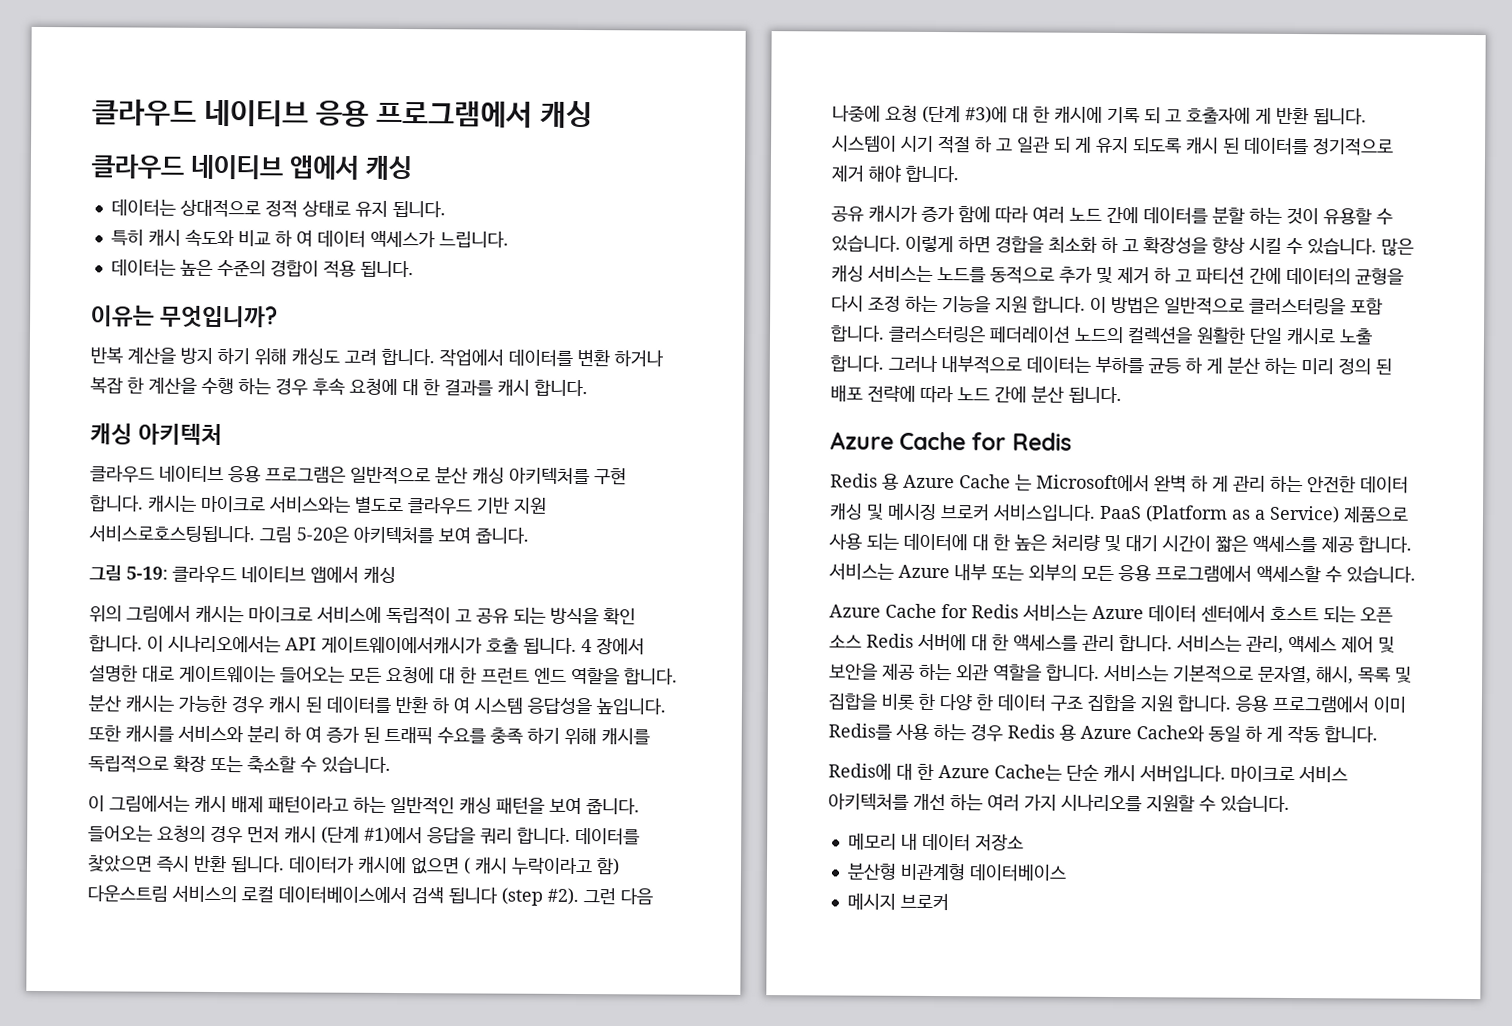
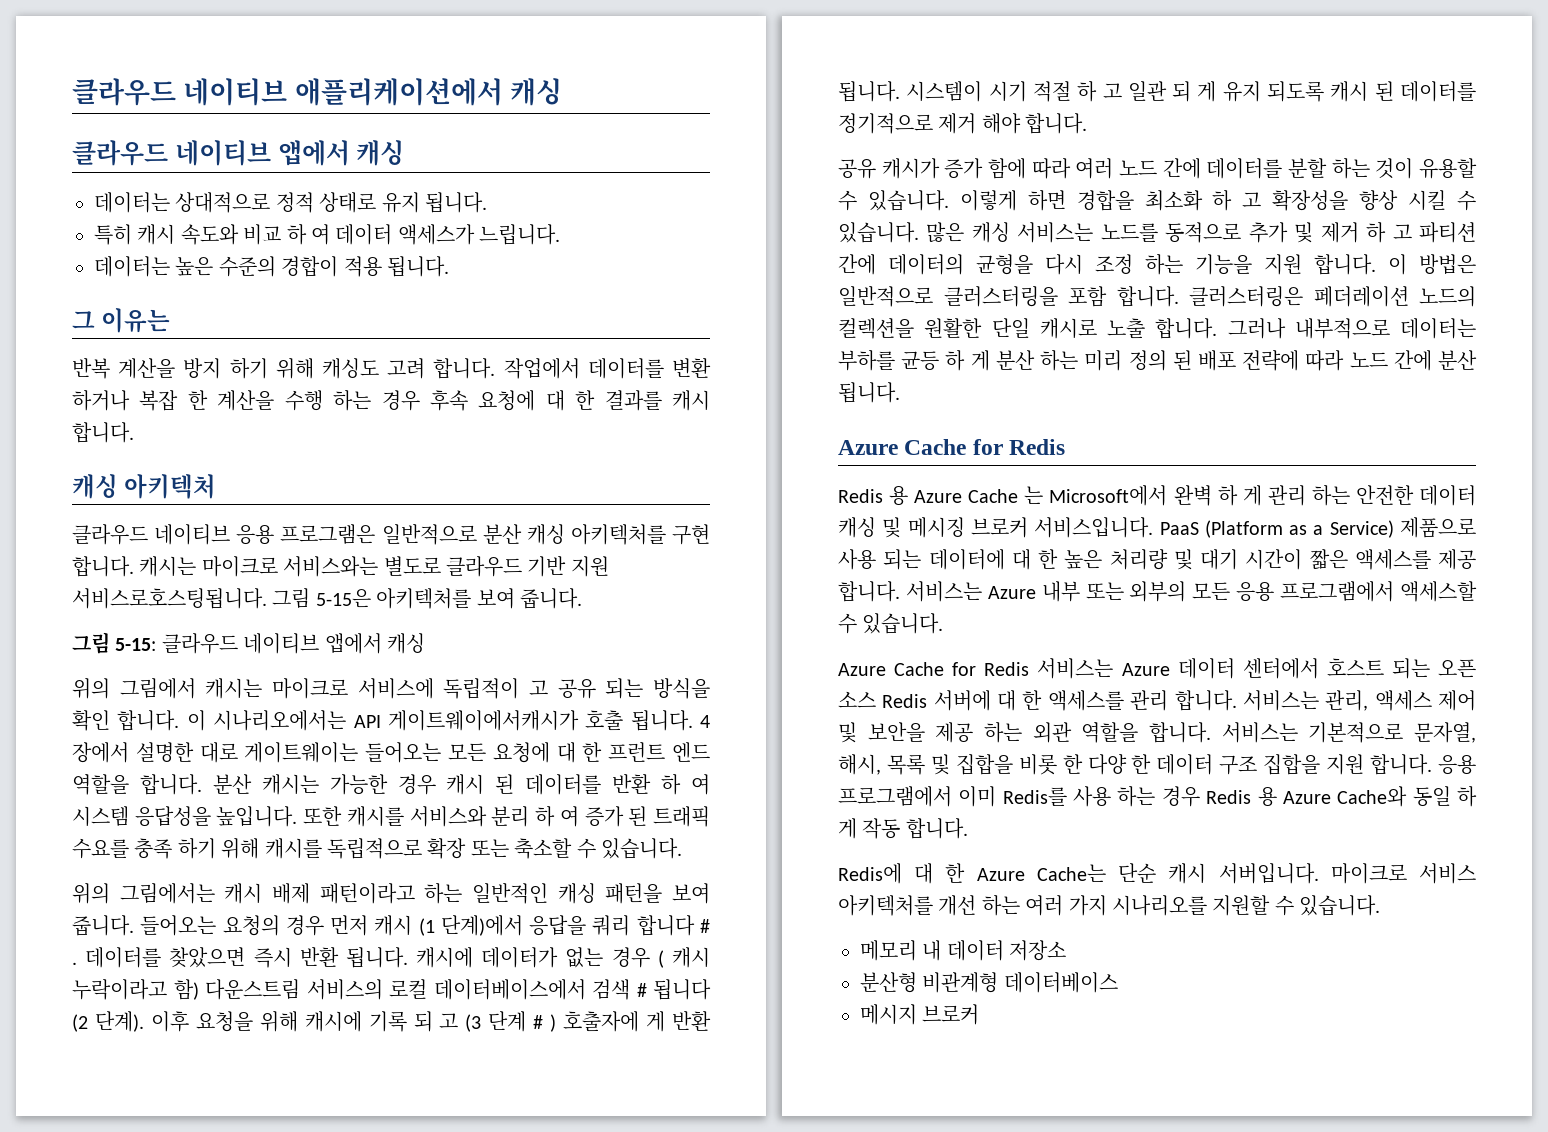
- 클라우드 네이티브 응용 프로그램에서 캐싱
+ 클라우드 네이티브 애플리케이션에서 캐싱
- 이유는 무엇입니까?
+ 그 이유는
- 그림 5-20은 아키텍처를 보여 줍니다.
+ 그림 5-15은 아키텍처를 보여 줍니다.
- 그림 5-19: 클라우드 네이티브 앱에서 캐싱
+ 그림 5-15: 클라우드 네이티브 앱에서 캐싱
- 이 그림에서는 캐시 배제 패턴이라고 하는 일반적인 캐싱 패턴을 보여 줍니다.
+ 위의 그림에서는 캐시 배제 패턴이라고 하는 일반적인 캐싱 패턴을 보여 줍니다.
- 들어오는 요청의 경우 먼저 캐시 (단계 #1)에서 응답을 쿼리 합니다.
+ 들어오는 요청의 경우 먼저 캐시 (1 단계)에서 응답을 쿼리 합니다 # .
- 데이터가 캐시에 없으면 ( 캐시 누락이라고 함) 다운스트림 서비스의 로컬 데이터베이스에서 검색 됩니다 (step #2). 그런 다음 나중에 요청 (단계 #3)에 대 한 캐시에 기록 되 고 호출자에 게 반환 됩니다.
+ 캐시에 데이터가 없는 경우 ( 캐시 누락이라고 함) 다운스트림 서비스의 로컬 데이터베이스에서 검색 # 됩니다 (2 단계). 이후 요청을 위해 캐시에 기록 되 고 (3 단계 # ) 호출자에 게 반환 됩니다.

